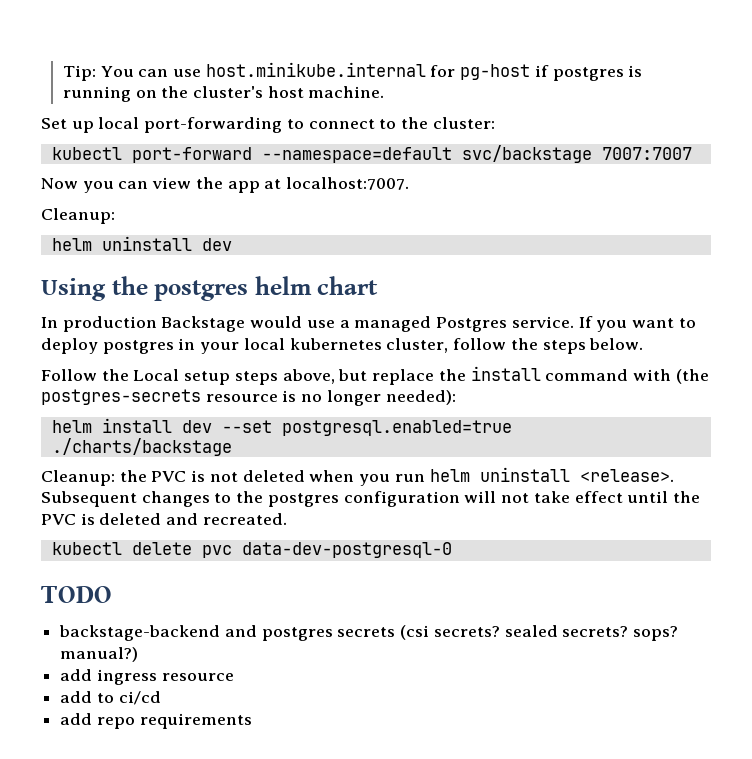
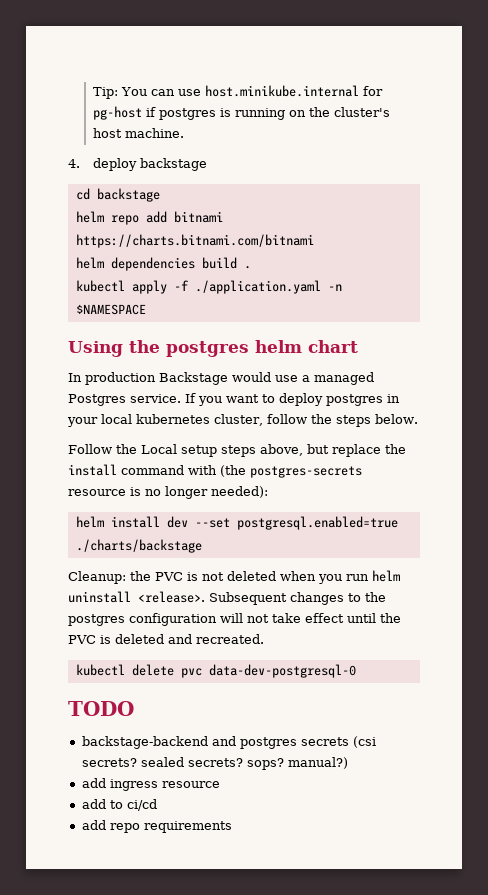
- Set up local port-forwarding to connect to the cluster:
- kubectl port-forward --namespace=default svc/backstage 7007:7007
- Now you can view the app at localhost:7007.
- Cleanup:
- helm uninstall dev
+ 4. deploy backstage
+ cd backstage
+ helm repo add bitnami https://charts.bitnami.com/bitnami
+ helm dependencies build .
+ kubectl apply -f ./application.yaml -n $NAMESPACE

